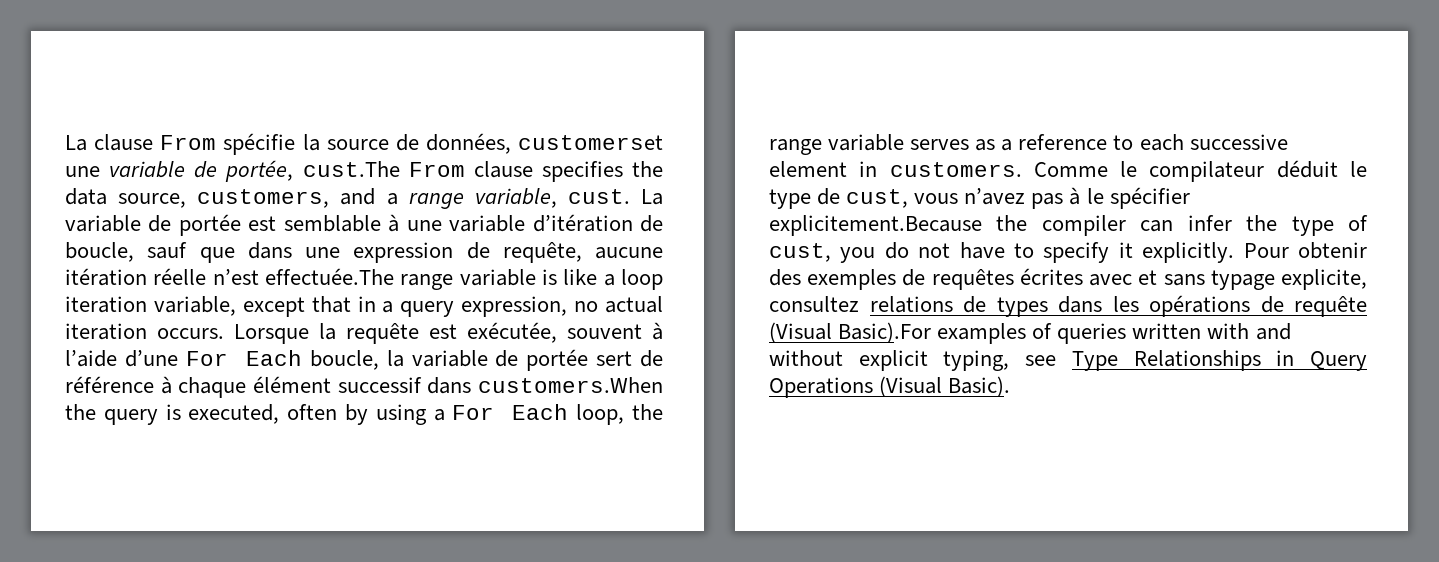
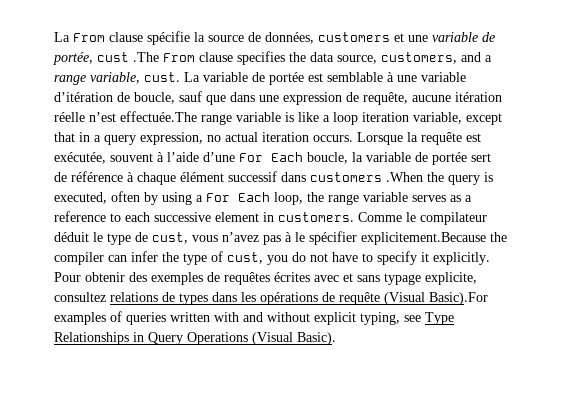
- La clause From spécifie la source de données, customerset une variable de portée, cust.The From clause specifies the data source, customers, and a range variable, cust.
+ La From clause spécifie la source de données, customers et une variable de portée, cust .The From clause specifies the data source, customers, and a range variable, cust.
- Lorsque la requête est exécutée, souvent à l’aide d’une For Each boucle, la variable de portée sert de référence à chaque élément successif dans customers.When the query is executed, often by using a For Each loop, the range variable serves as a reference to each successive element in customers.
+ Lorsque la requête est exécutée, souvent à l’aide d’une For Each boucle, la variable de portée sert de référence à chaque élément successif dans customers .When the query is executed, often by using a For Each loop, the range variable serves as a reference to each successive element in customers.

